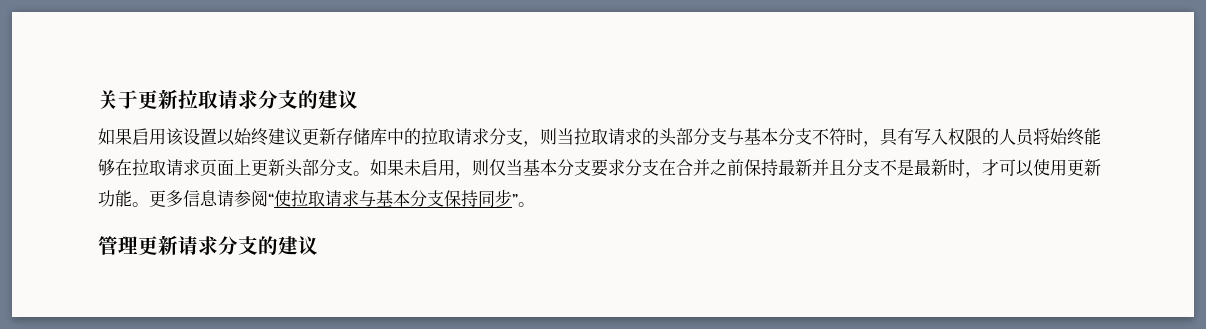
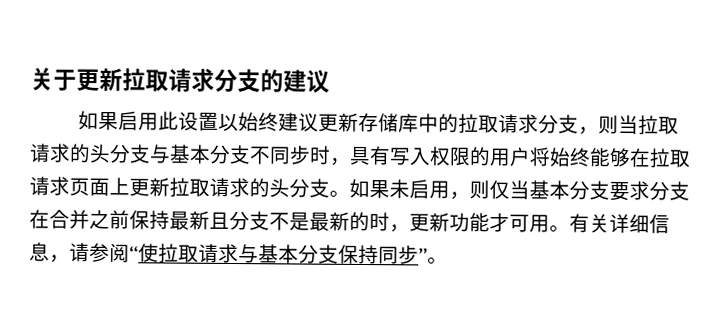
- 如果启用该设置以始终建议更新存储库中的拉取请求分支，则当拉取请求的头部分支与基本分支不符时，具有写入权限的人员将始终能够在拉取请求页面上更新头部分支。
+ 如果启用此设置以始终建议更新存储库中的拉取请求分支，则当拉取请求的头分支与基本分支不同步时，具有写入权限的用户将始终能够在拉取请求页面上更新拉取请求的头分支。
- 如果未启用，则仅当基本分支要求分支在合并之前保持最新并且分支不是最新时，才可以使用更新功能。更多信息请参阅“使拉取请求与基本分支保持同步”。
+ 如果未启用，则仅当基本分支要求分支在合并之前保持最新且分支不是最新的时，更新功能才可用。有关详细信息，请参阅“使拉取请求与基本分支保持同步”。
- 管理更新请求分支的建议

